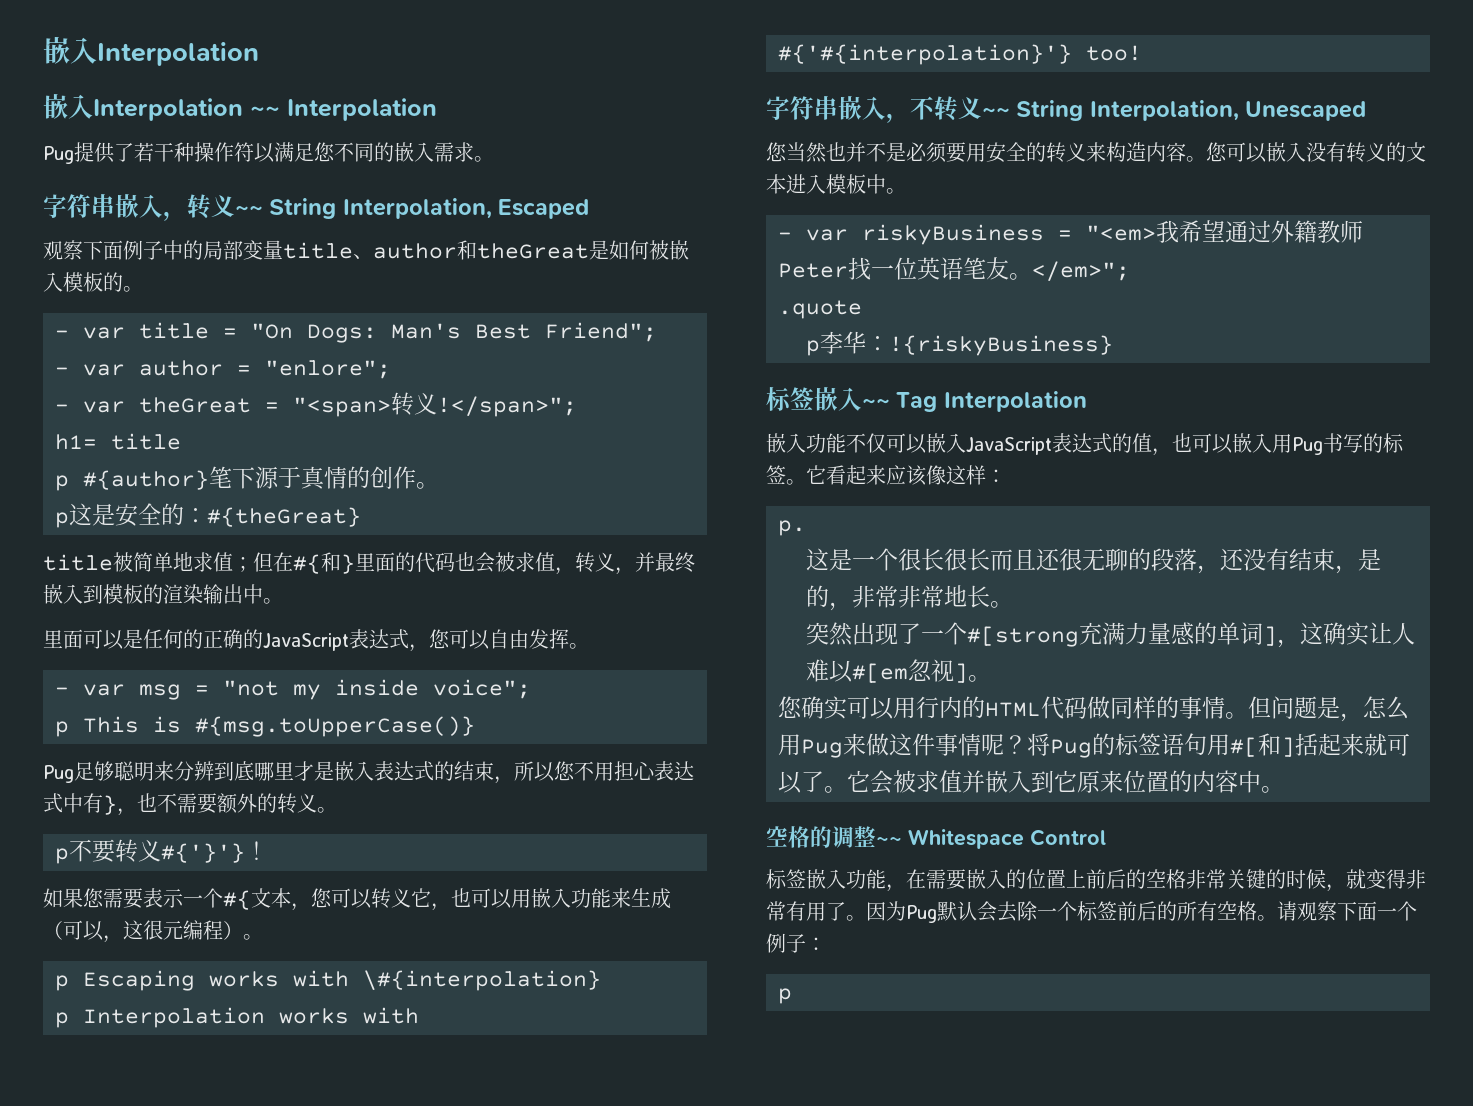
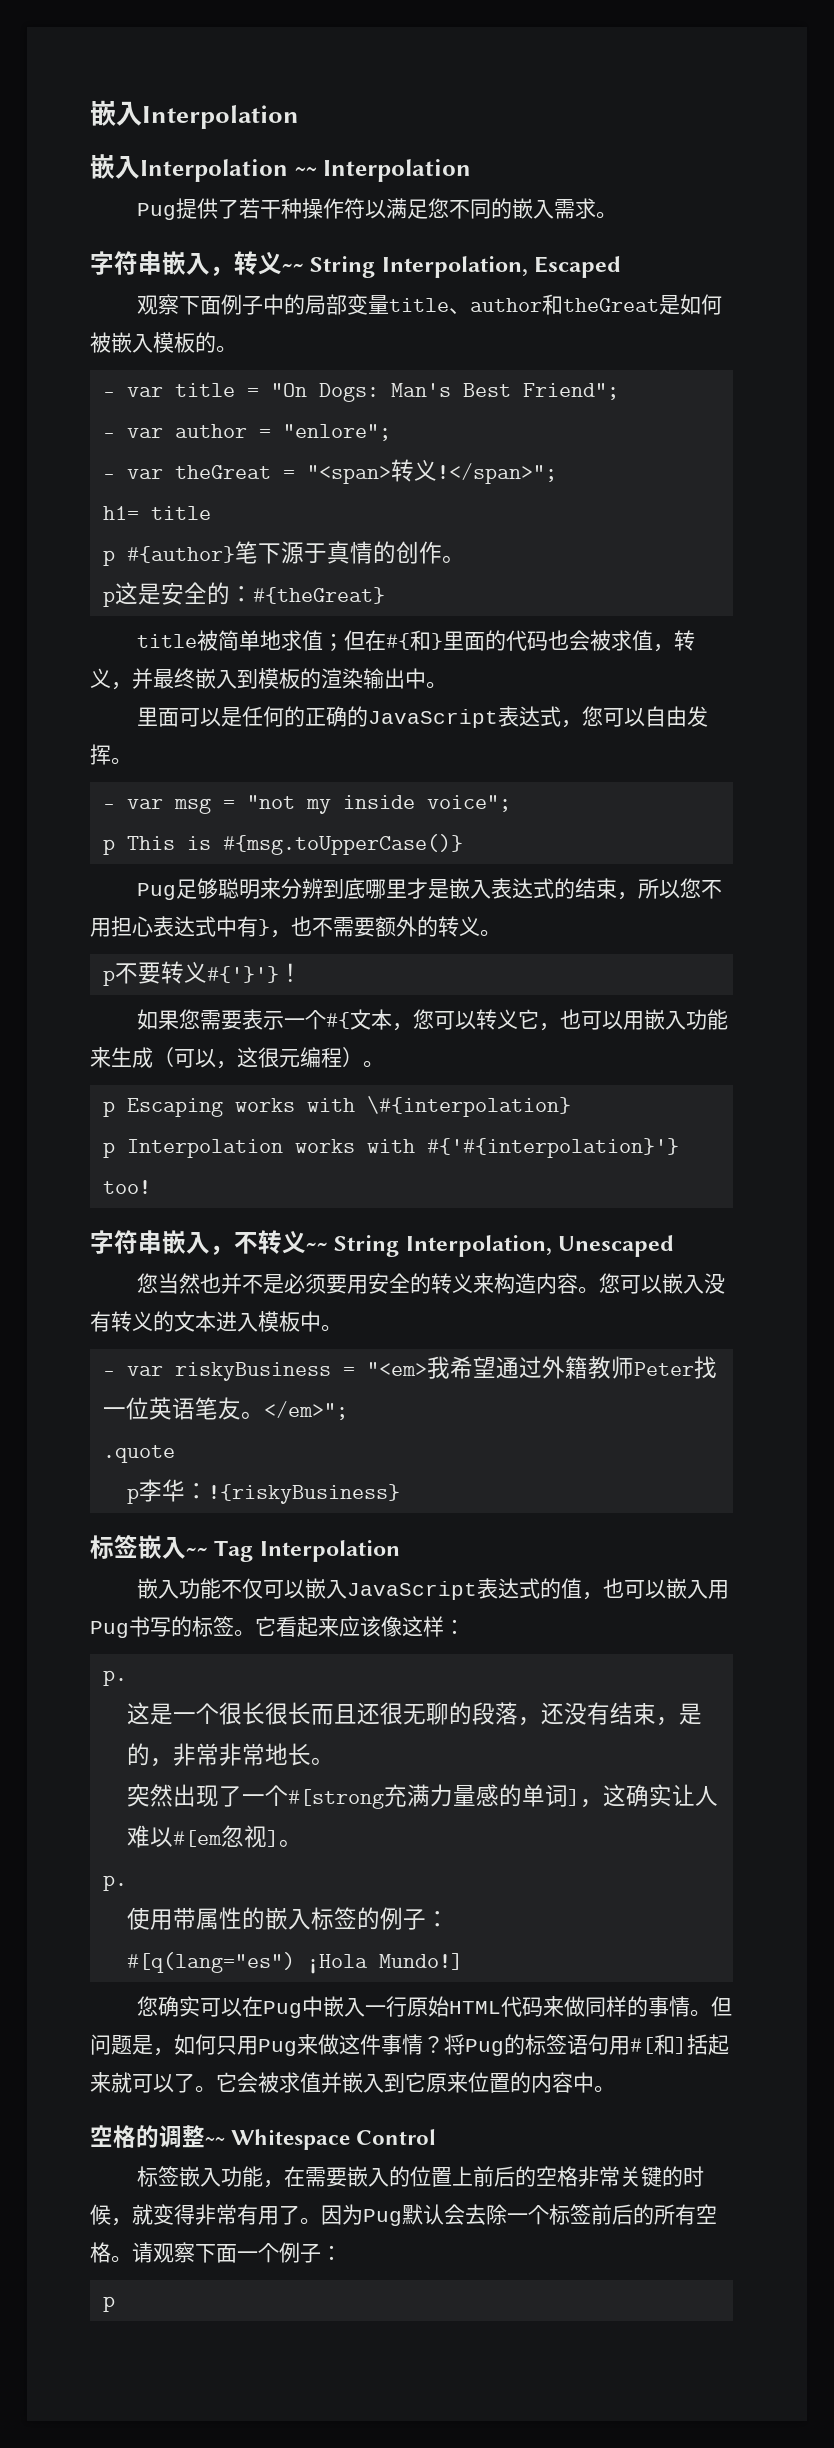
  突然出现了一个#[strong充满力量感的单词]，这确实让人难以#[em忽视]。
- 您确实可以用行内的HTML代码做同样的事情。
+ p.
+ 使用带属性的嵌入标签的例子：
+ #[q(lang="es") ¡Hola Mundo!]
+ 您确实可以在Pug中嵌入一行原始HTML代码来做同样的事情。
- 但问题是，怎么用Pug来做这件事情呢？
+ 但问题是，如何只用Pug来做这件事情？

